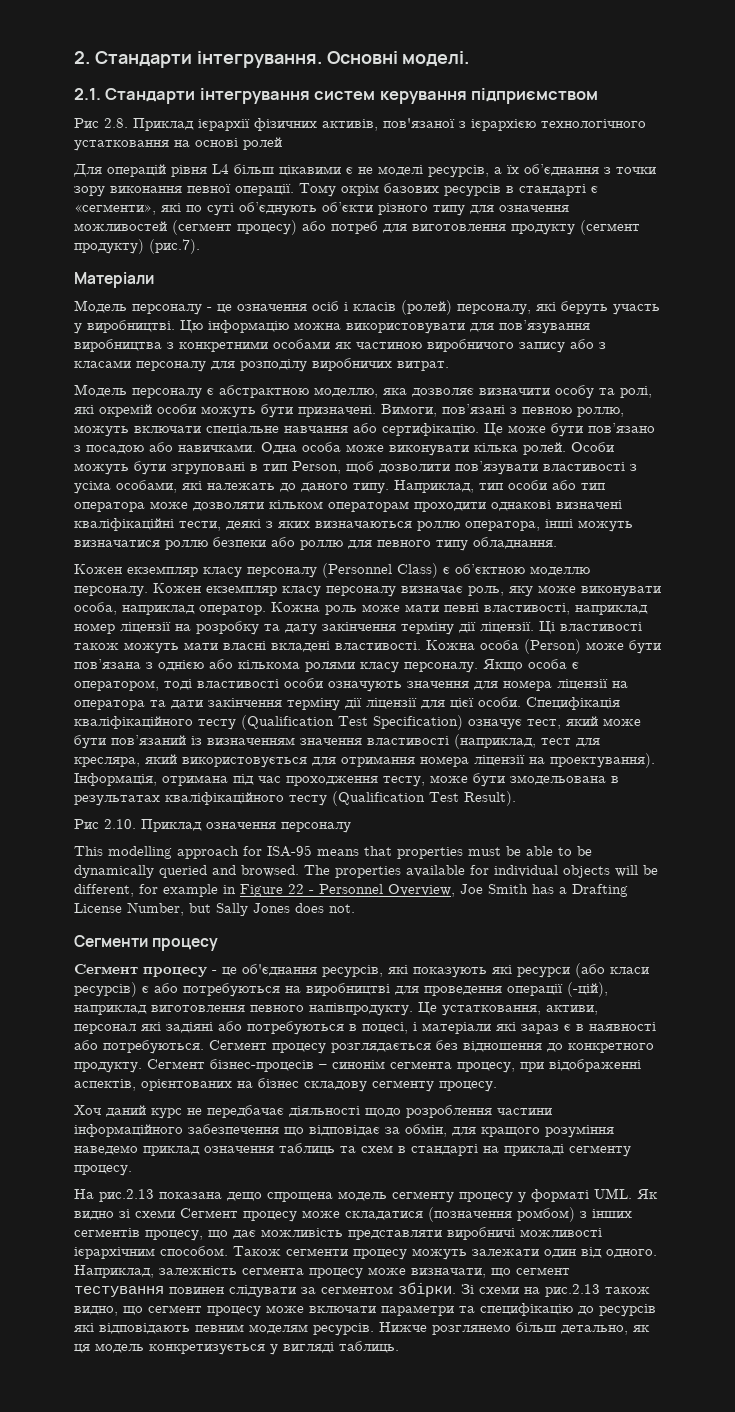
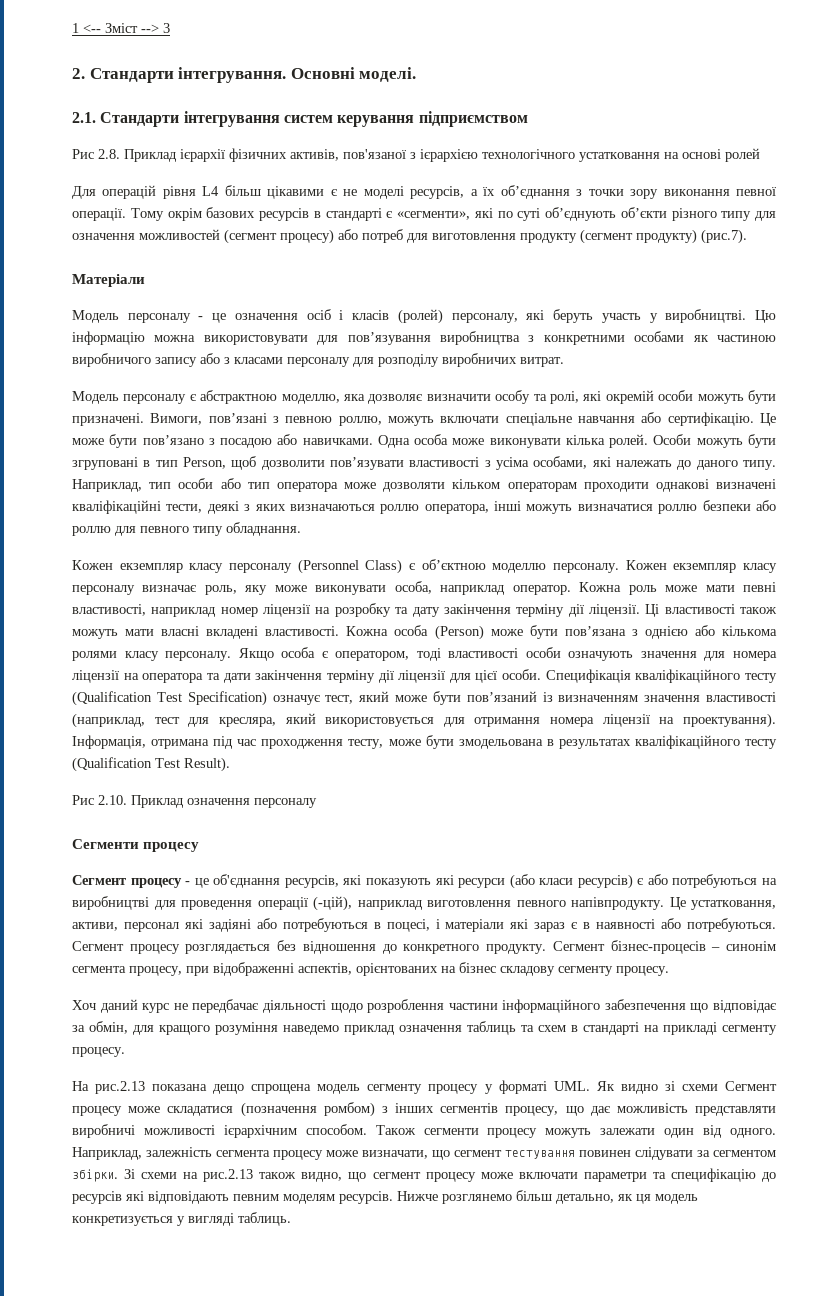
+ 1 <-- Зміст --> 3
- This modelling approach for ISA-95 means that properties must be able to be dynamically queried and browsed. The properties available for individual objects will be different, for example in Figure 22 - Personnel Overview, Joe Smith has a Drafting License Number, but Sally Jones does not.

